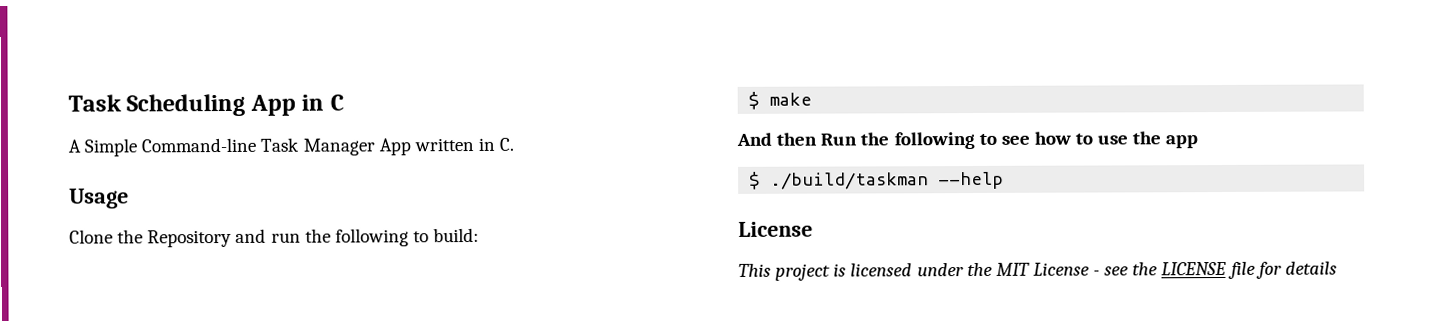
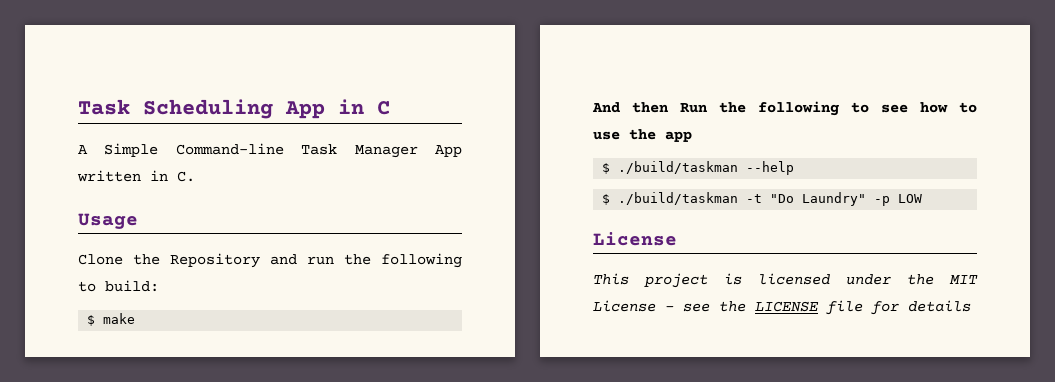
+ $ ./build/taskman -t "Do Laundry" -p LOW

